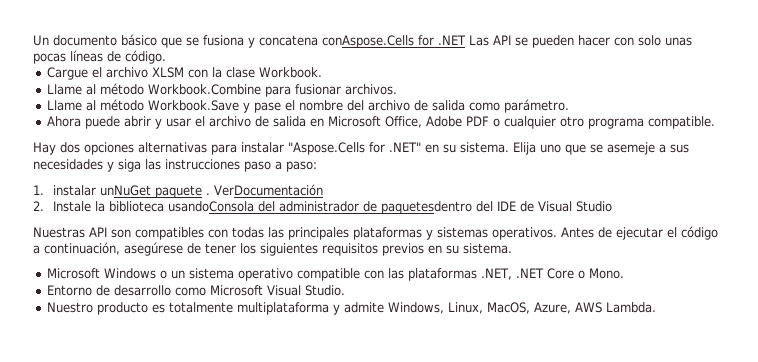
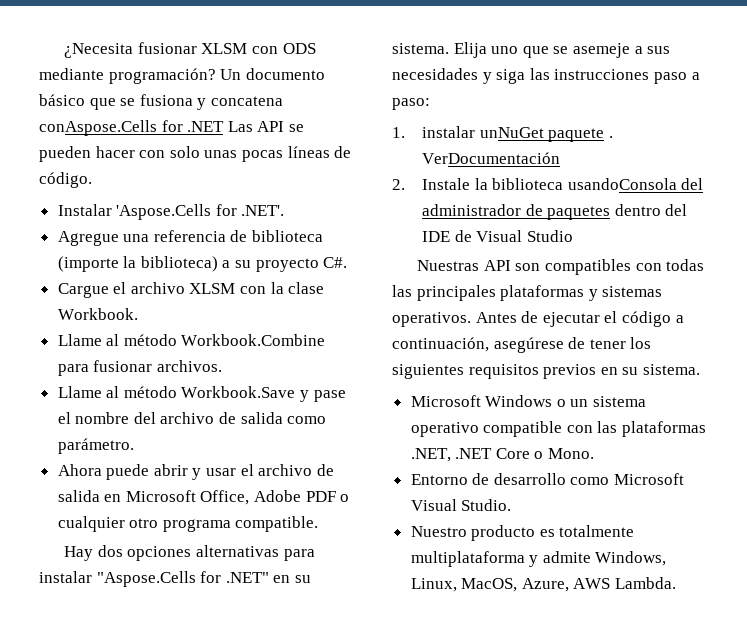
+ ¿Necesita fusionar XLSM con ODS mediante programación?
+ Instalar 'Aspose.Cells for .NET'.
+ Agregue una referencia de biblioteca (importe la biblioteca) a su proyecto C#.
- 2. Instale la biblioteca usandoConsola del administrador de paquetesdentro del IDE de Visual Studio
+ 2. Instale la biblioteca usandoConsola del administrador de paquetes dentro del IDE de Visual Studio

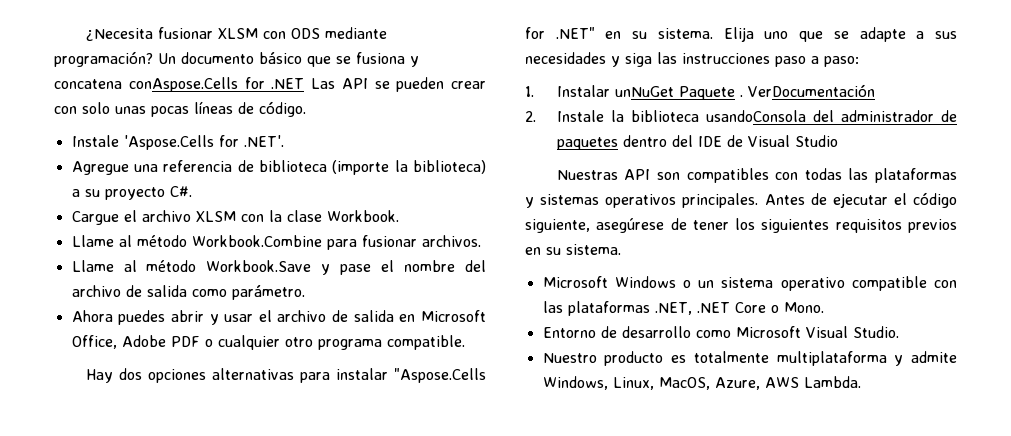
- Un documento básico que se fusiona y concatena conAspose.Cells for .NET Las API se pueden hacer con solo unas pocas líneas de código.
+ Un documento básico que se fusiona y concatena conAspose.Cells for .NET Las API se pueden crear con solo unas pocas líneas de código.
- Instalar 'Aspose.Cells for .NET'.
+ Instale 'Aspose.Cells for .NET'.
- Ahora puede abrir y usar el archivo de salida en Microsoft Office, Adobe PDF o cualquier otro programa compatible.
+ Ahora puedes abrir y usar el archivo de salida en Microsoft Office, Adobe PDF o cualquier otro programa compatible.
- Elija uno que se asemeje a sus necesidades y siga las instrucciones paso a paso:
+ Elija uno que se adapte a sus necesidades y siga las instrucciones paso a paso:
- 1. instalar unNuGet paquete .
+ 1. Instalar unNuGet Paquete .
- Nuestras API son compatibles con todas las principales plataformas y sistemas operativos.
+ Nuestras API son compatibles con todas las plataformas y sistemas operativos principales.
- Antes de ejecutar el código a continuación, asegúrese de tener los siguientes requisitos previos en su sistema.
+ Antes de ejecutar el código siguiente, asegúrese de tener los siguientes requisitos previos en su sistema.

